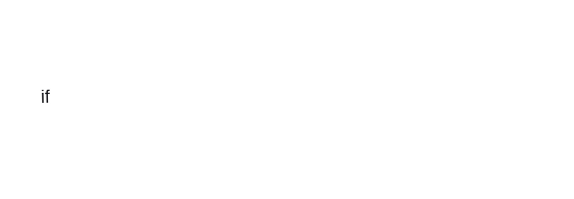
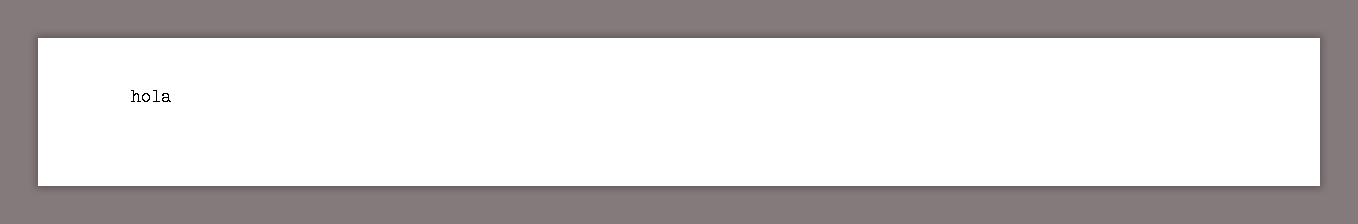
- if
+ hola

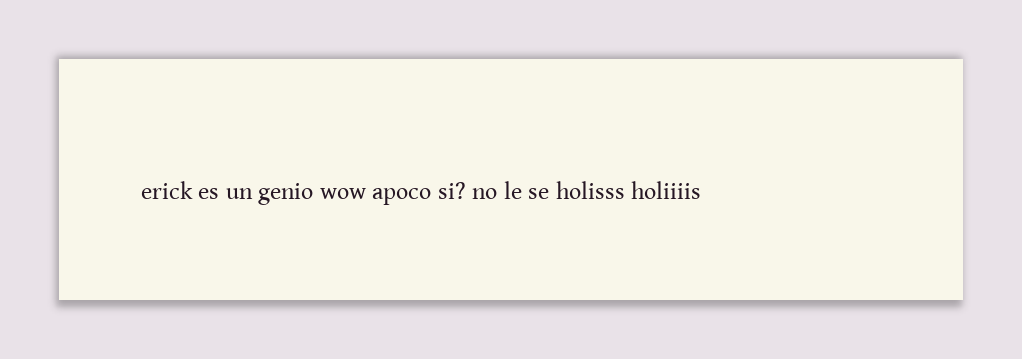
- hola
+ erick es un genio wow apoco si? no le se holisss holiiiis

